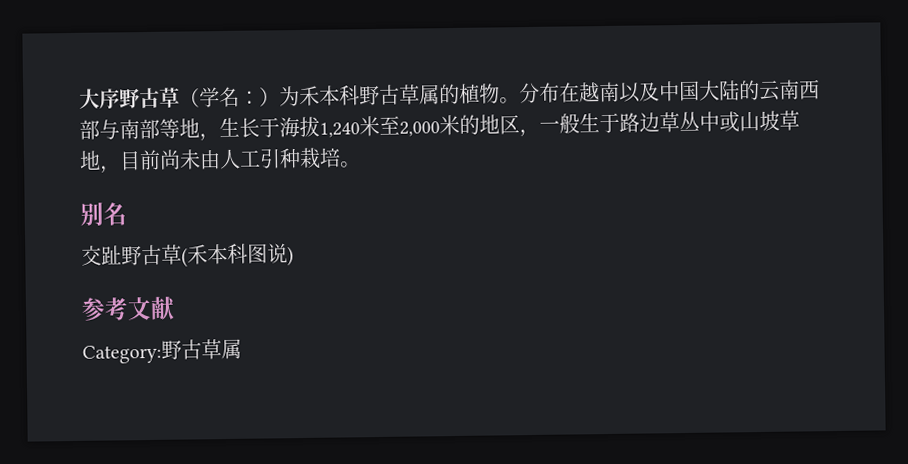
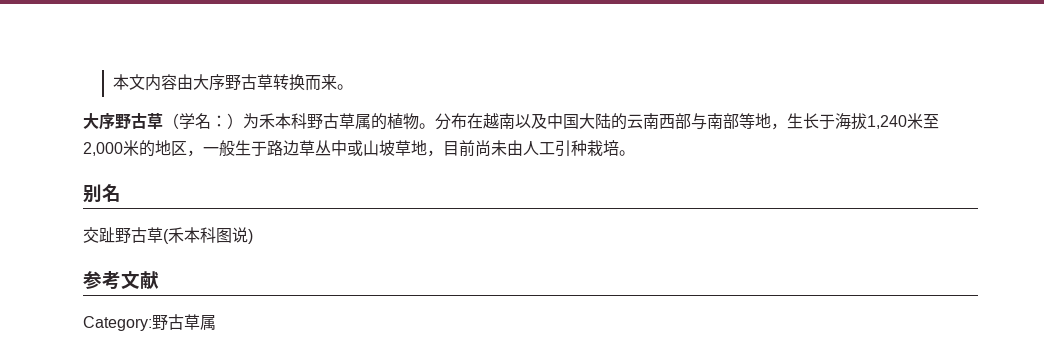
+ 本文内容由大序野古草转换而来。

